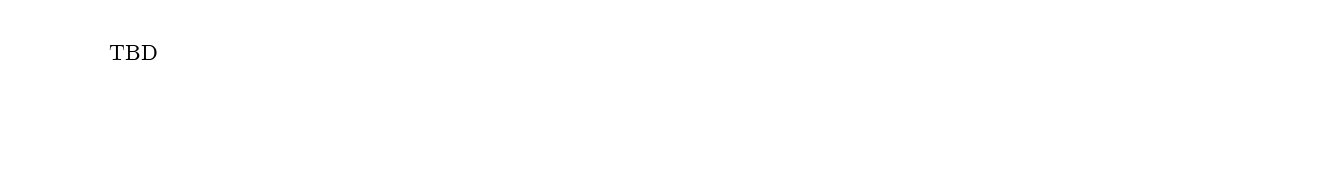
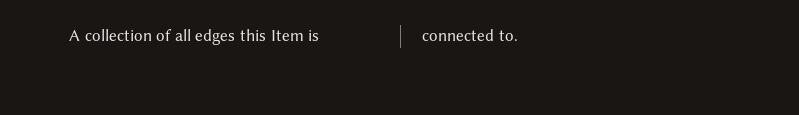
- TBD
+ A collection of all edges this Item is connected to.

